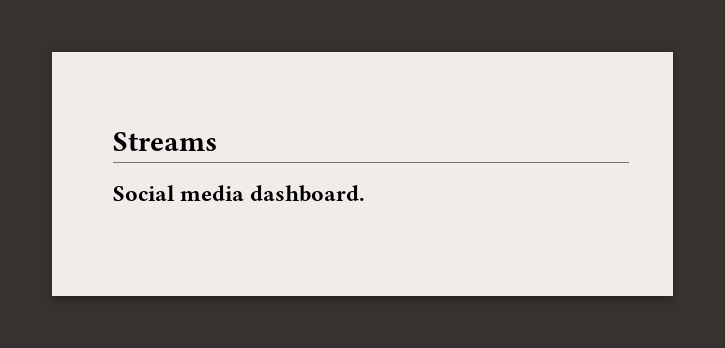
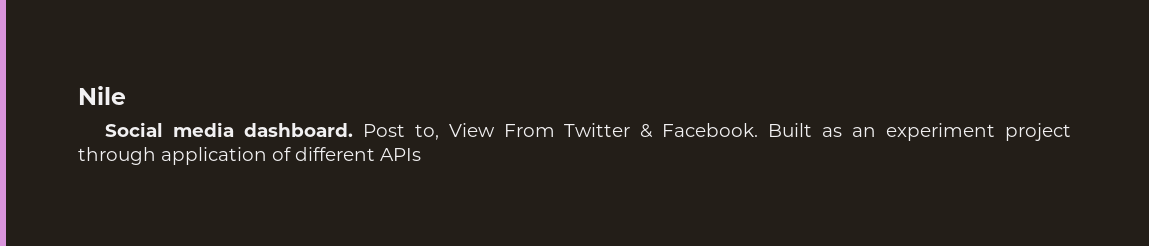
- Streams
+ Nile
+ Post to, View From Twitter & Facebook. Built as an experiment project through application of different APIs

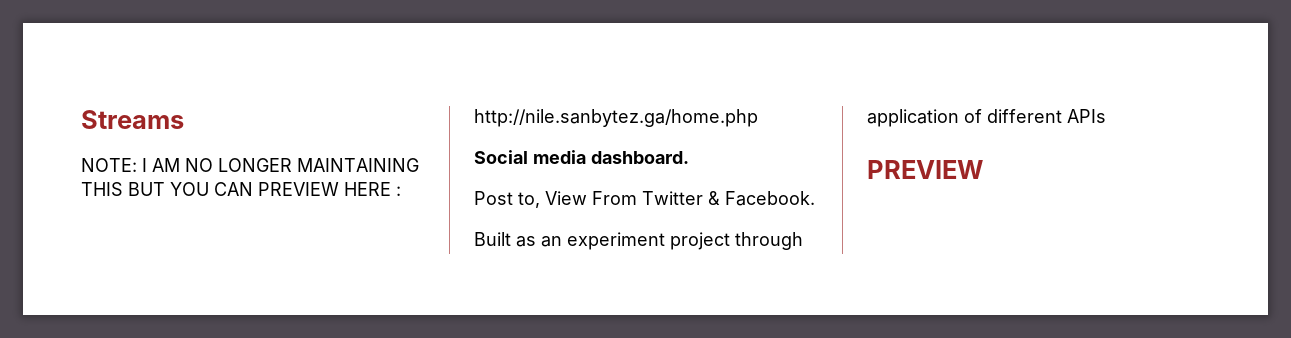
- Nile
+ Streams
+ NOTE: I AM NO LONGER MAINTAINING THIS BUT YOU CAN PREVIEW HERE : http://nile.sanbytez.ga/home.php
- Social media dashboard. Post to, View From Twitter & Facebook. Built as an experiment project through application of different APIs
+ Social media dashboard.
+ Post to, View From Twitter & Facebook.
+ Built as an experiment project through application of different APIs
+ PREVIEW

